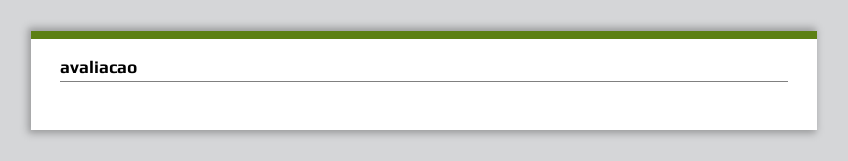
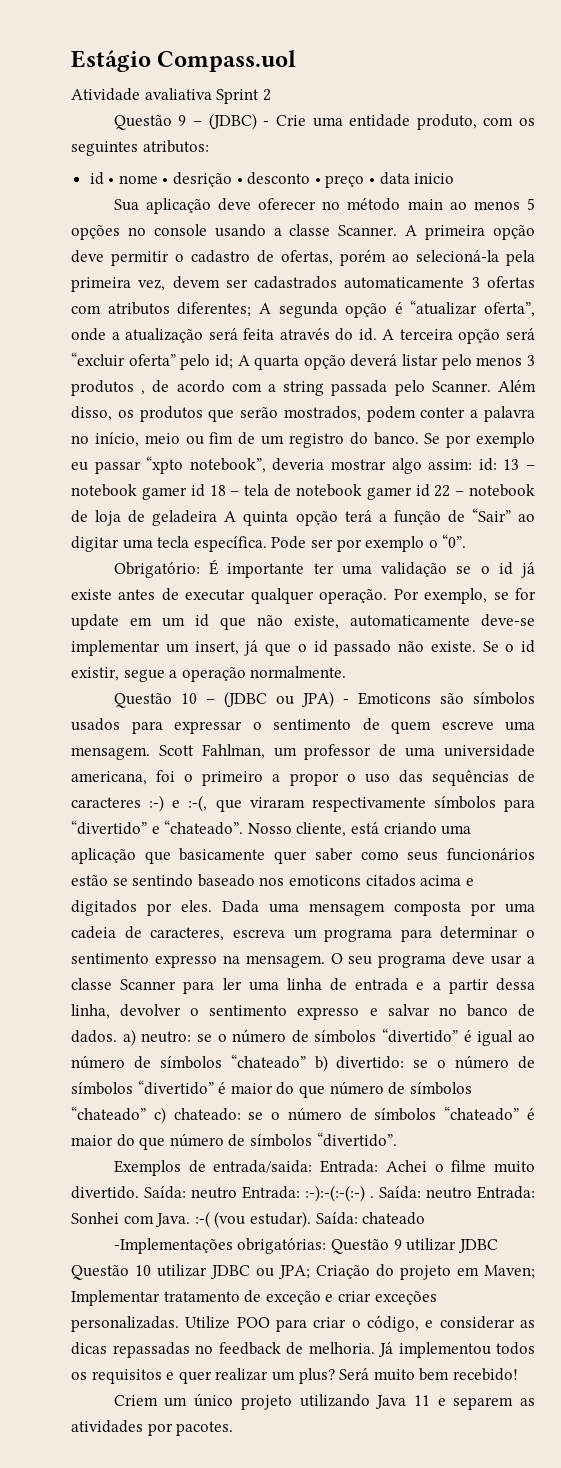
- avaliacao
+ Estágio Compass.uol
+ Atividade avaliativa Sprint 2
+ Questão 9 – (JDBC) - Crie uma entidade produto, com os seguintes atributos:
+ id • nome • desrição • desconto • preço • data inicio
+ Sua aplicação deve oferecer no método main ao menos 5 opções no console usando a classe Scanner. A primeira opção deve permitir o cadastro de ofertas, porém ao selecioná-la pela primeira vez, devem ser cadastrados automaticamente 3 ofertas com atributos diferentes; A segunda opção é “atualizar oferta”, onde a atualização será feita através do id. A terceira opção será “excluir oferta” pelo id; A quarta opção deverá listar pelo menos 3 produtos , de acordo com a string passada pelo Scanner. Além disso, os produtos que serão mostrados, podem conter a palavra no início, meio ou fim de um registro do banco. Se por exemplo eu passar “xpto notebook”, deveria mostrar algo assim: id: 13 – notebook gamer id 18 – tela de notebook gamer id 22 – notebook de loja de geladeira A quinta opção terá a função de “Sair” ao digitar uma tecla específica. Pode ser por exemplo o “0”.
+ Obrigatório: É importante ter uma validação se o id já existe antes de executar qualquer operação. Por exemplo, se for update em um id que não existe, automaticamente deve-se implementar um insert, já que o id passado não existe. Se o id existir, segue a operação normalmente.
+ Questão 10 – (JDBC ou JPA) - Emoticons são símbolos usados para expressar o sentimento de quem escreve uma mensagem. Scott Fahlman, um professor de uma universidade americana, foi o primeiro a propor o uso das sequências de caracteres :-) e :-(, que viraram respectivamente símbolos para “divertido” e “chateado”. Nosso cliente, está criando uma aplicação que basicamente quer saber como seus funcionários estão se sentindo baseado nos emoticons citados acima e digitados por eles. Dada uma mensagem composta por uma cadeia de caracteres, escreva um programa para determinar o sentimento expresso na mensagem. O seu programa deve usar a classe Scanner para ler uma linha de entrada e a partir dessa linha, devolver o sentimento expresso e salvar no banco de dados. a) neutro: se o número de símbolos “divertido” é igual ao número de símbolos “chateado” b) divertido: se o número de símbolos “divertido” é maior do que número de símbolos “chateado” c) chateado: se o número de símbolos “chateado” é maior do que número de símbolos “divertido”.
+ Exemplos de entrada/saida: Entrada: Achei o filme muito divertido. Saída: neutro Entrada: :-):-(:-(:-) . Saída: neutro Entrada: Sonhei com Java. :-( (vou estudar). Saída: chateado
+ -Implementações obrigatórias: Questão 9 utilizar JDBC Questão 10 utilizar JDBC ou JPA; Criação do projeto em Maven; Implementar tratamento de exceção e criar exceções personalizadas. Utilize POO para criar o código, e considerar as dicas repassadas no feedback de melhoria. Já implementou todos os requisitos e quer realizar um plus? Será muito bem recebido!
+ Criem um único projeto utilizando Java 11 e separem as atividades por pacotes.

